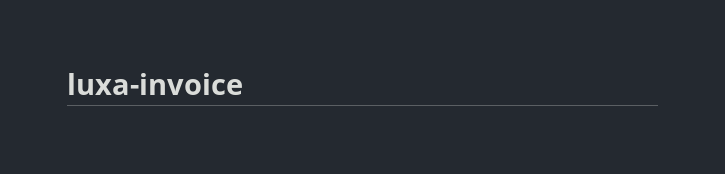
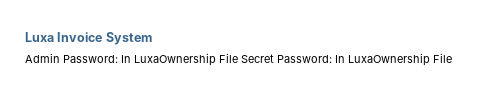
- luxa-invoice
+ Luxa Invoice System
+ Admin Password: In LuxaOwnership File Secret Password: In LuxaOwnership File

